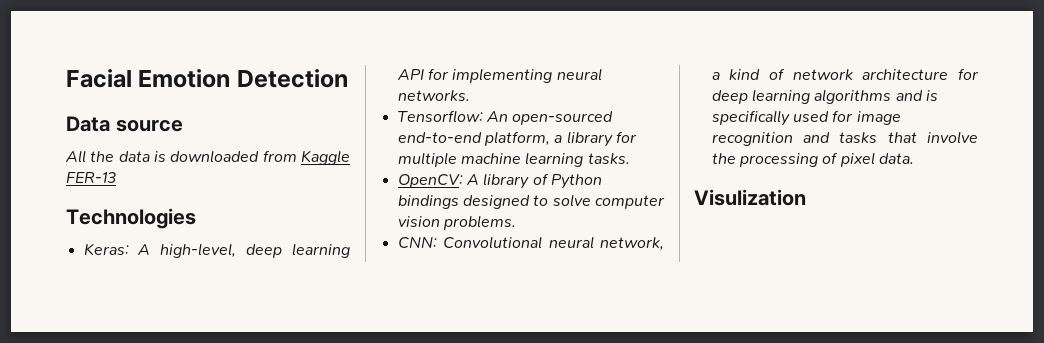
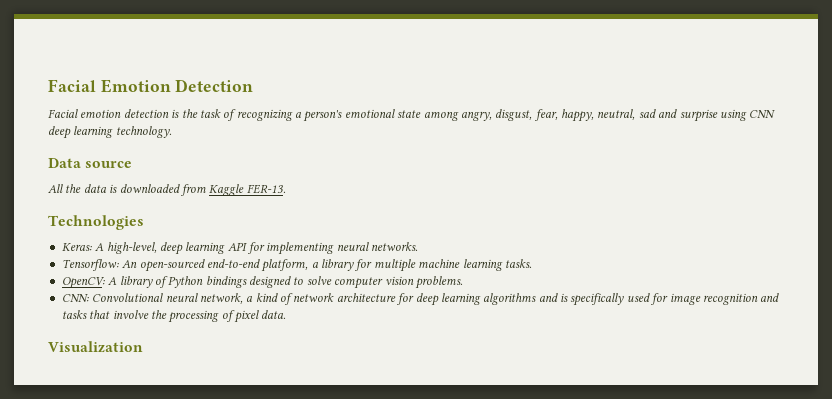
+ Facial emotion detection is the task of recognizing a person's emotional state among angry, disgust, fear, happy, neutral, sad and surprise using CNN deep learning technology.
- All the data is downloaded from Kaggle FER-13
+ All the data is downloaded from Kaggle FER-13.
- Visulization
+ Visualization

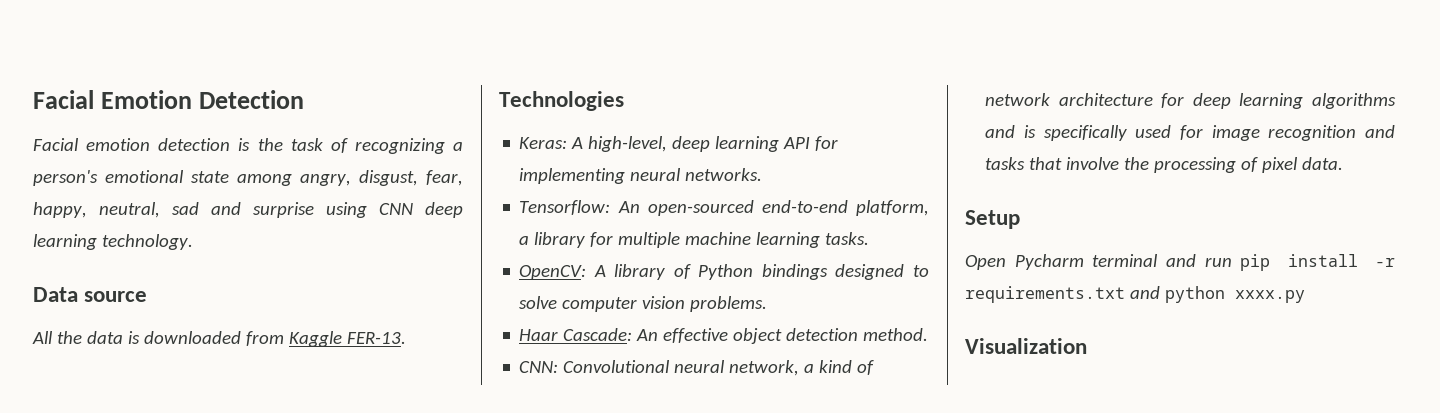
+ Haar Cascade: An effective object detection method.
+ Setup
+ Open Pycharm terminal and run pip install -r requirements.txt and python xxxx.py

